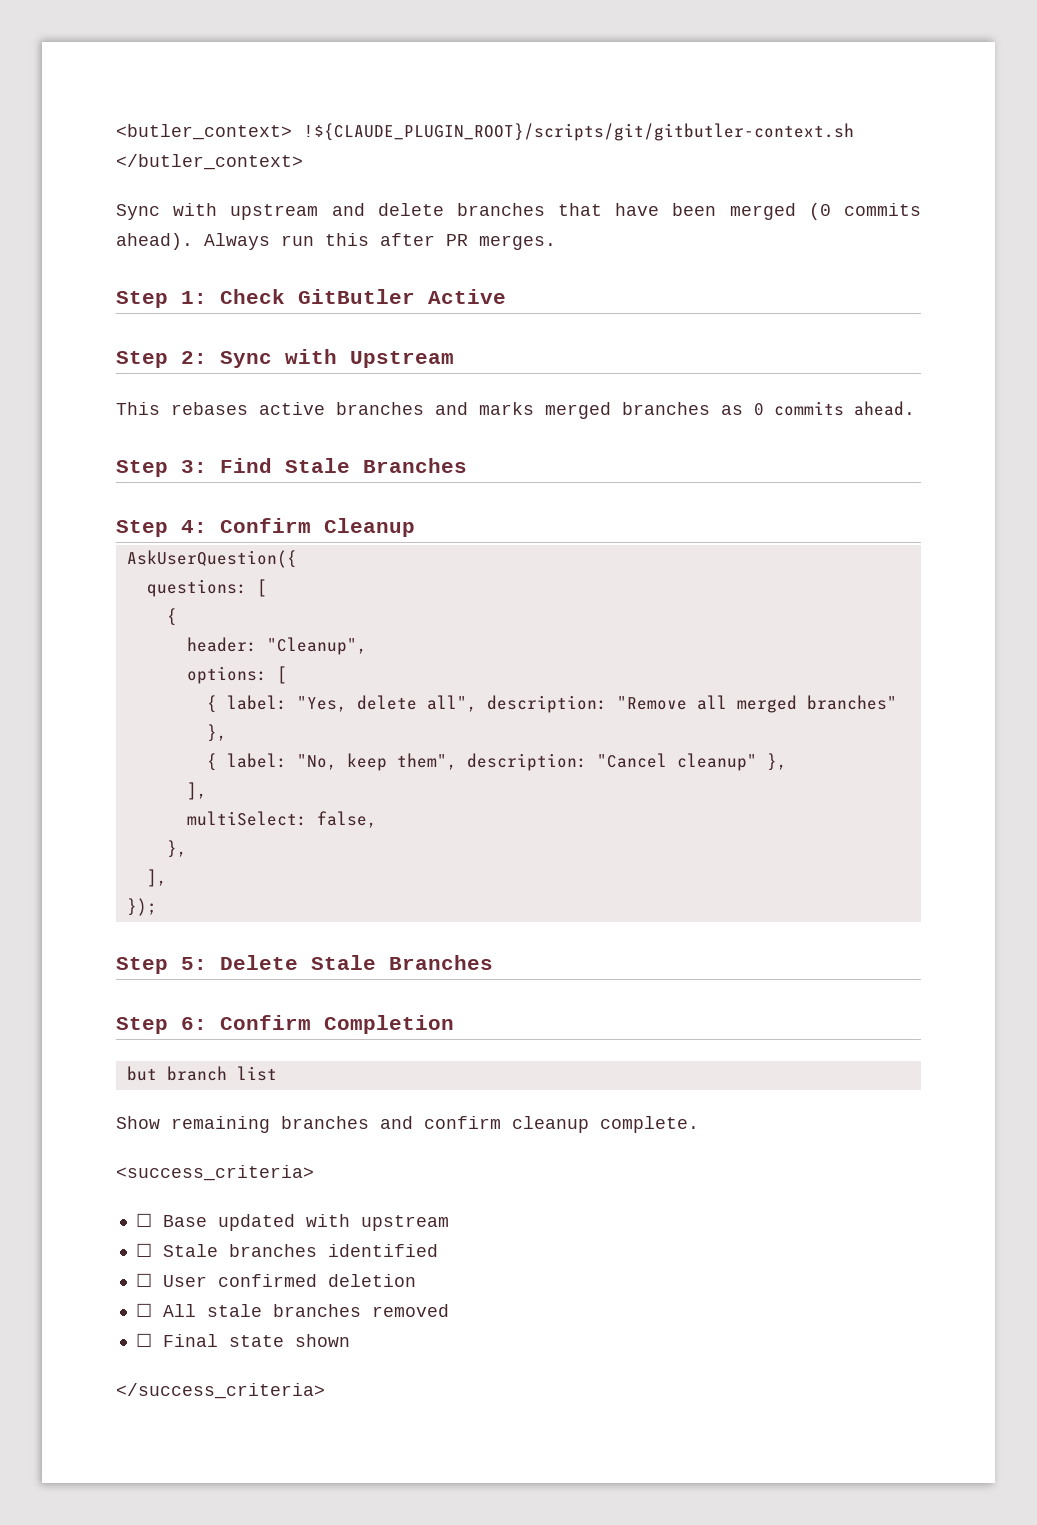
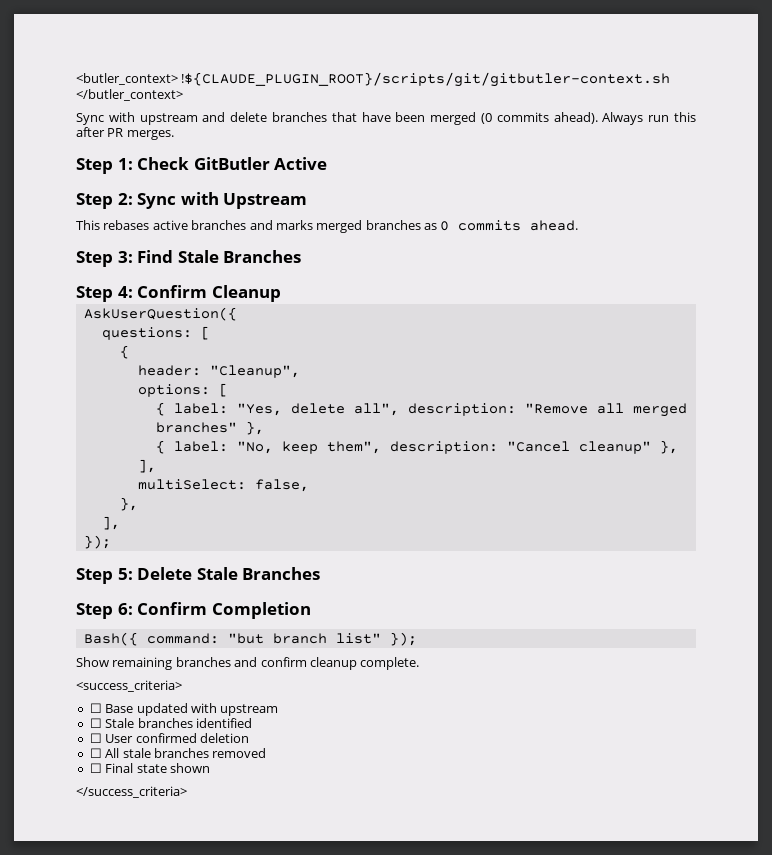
- but branch list
+ Bash({ command: "but branch list" });

